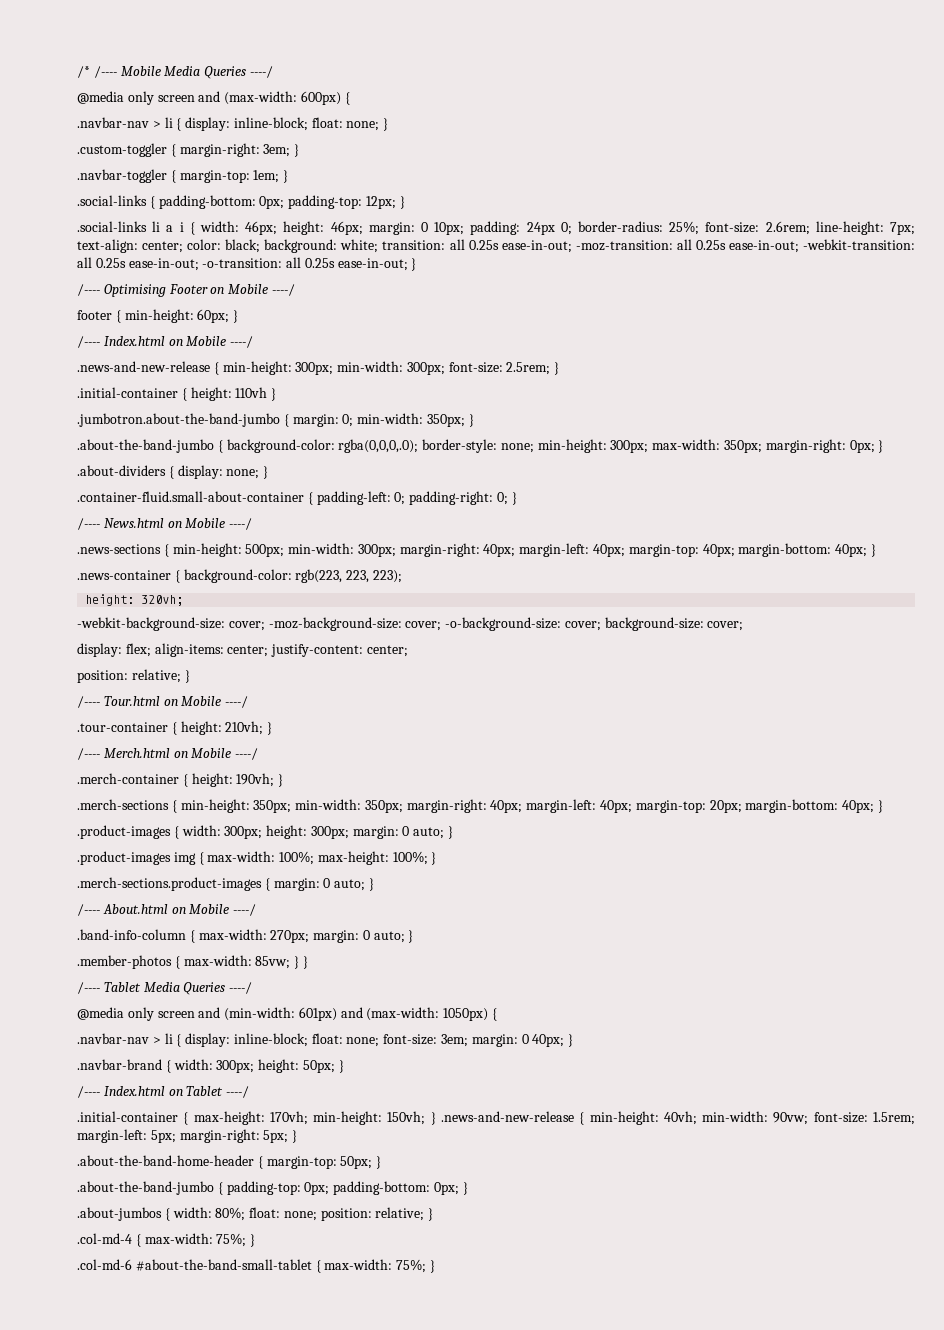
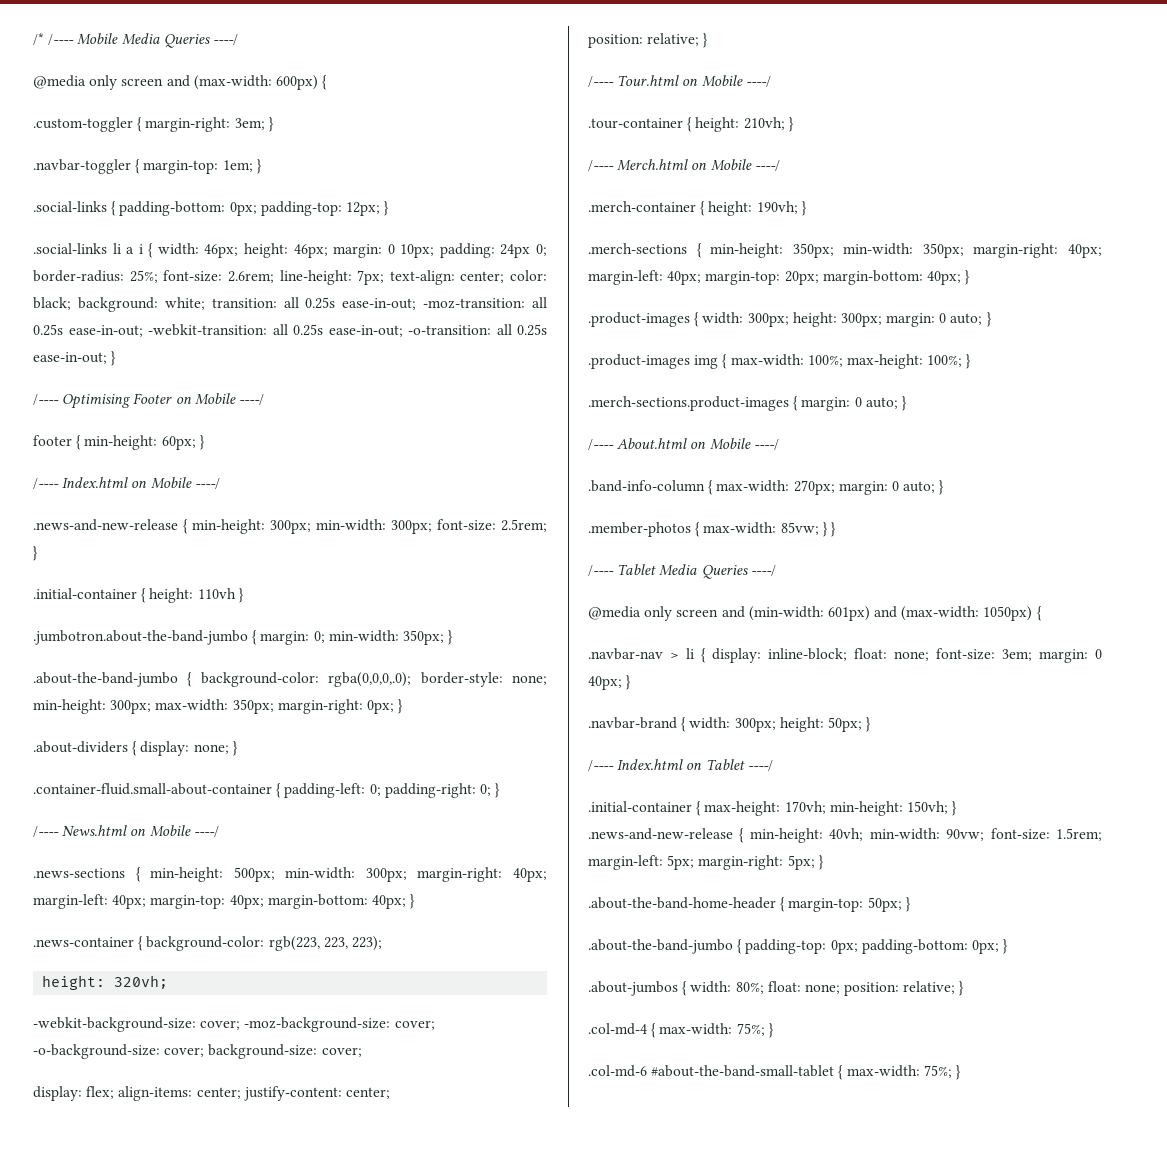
- .navbar-nav > li { display: inline-block; float: none; }

